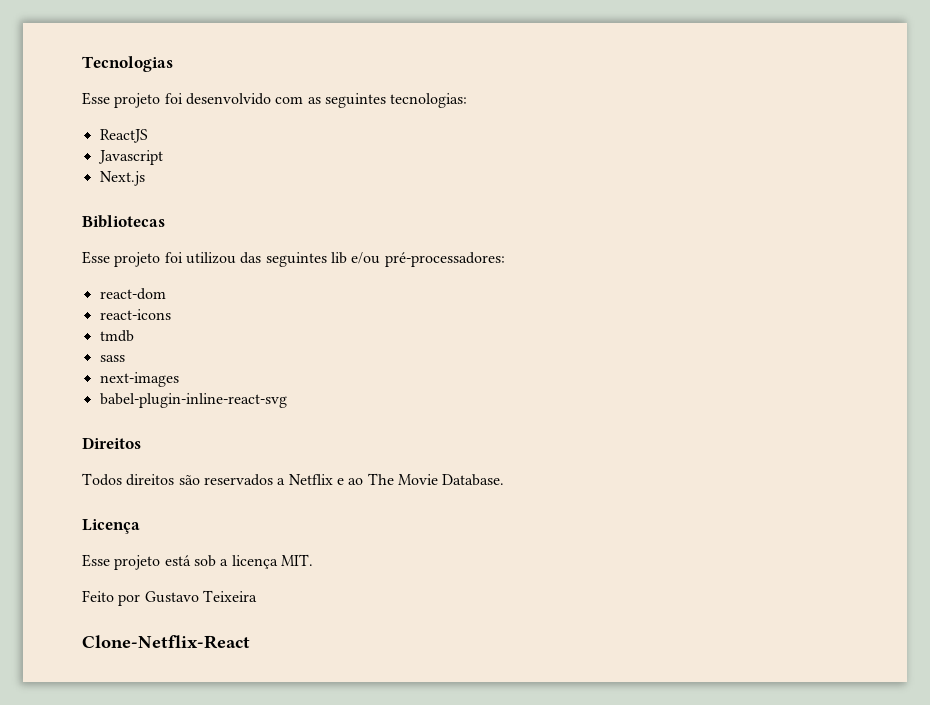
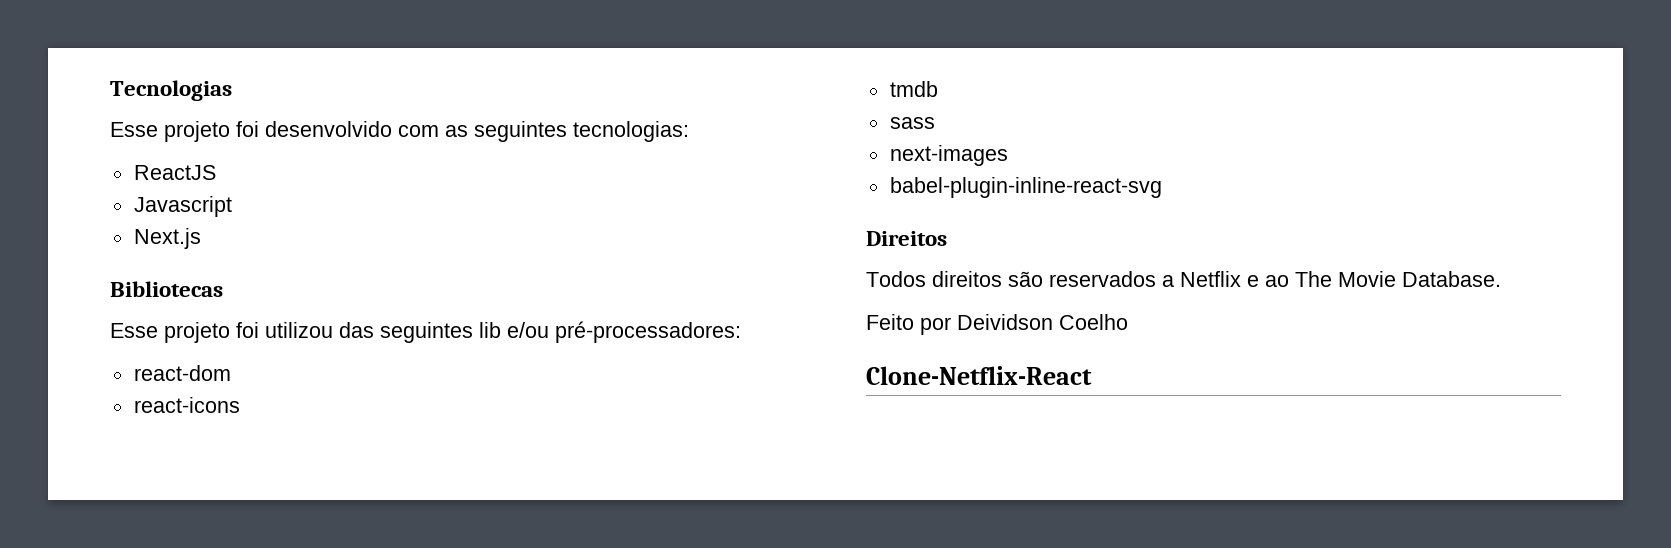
- Licença
- Esse projeto está sob a licença MIT.
- Feito por Gustavo Teixeira
+ Feito por Deividson Coelho

